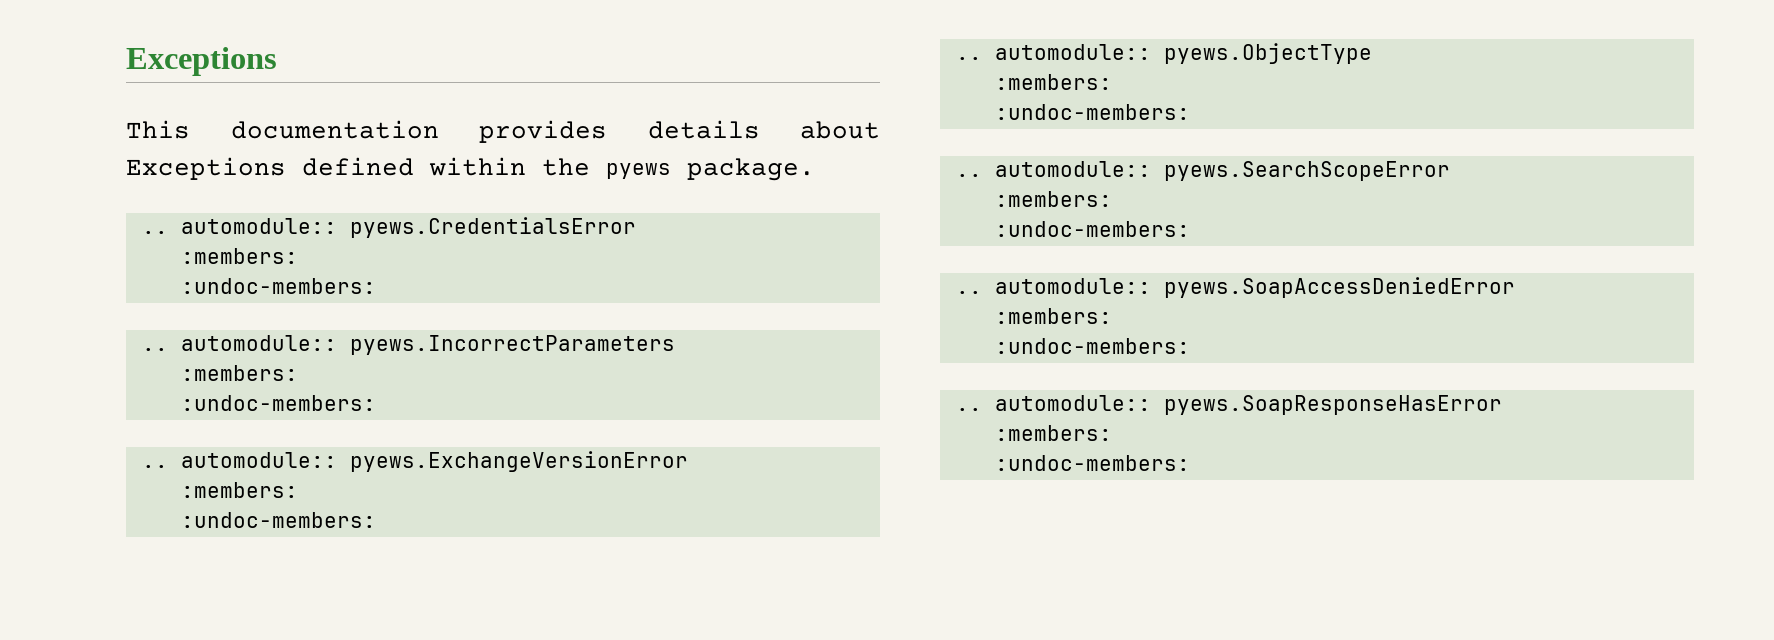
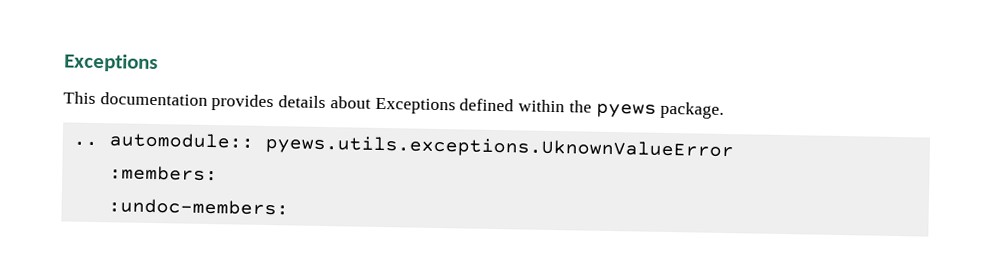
- .. automodule:: pyews.CredentialsError
- :members:
- :undoc-members:
- .. automodule:: pyews.IncorrectParameters
- :members:
- :undoc-members:
- .. automodule:: pyews.ExchangeVersionError
- :members:
- :undoc-members:
- .. automodule:: pyews.ObjectType
- :members:
- :undoc-members:
- .. automodule:: pyews.SearchScopeError
- :members:
- :undoc-members:
- .. automodule:: pyews.SoapAccessDeniedError
- :members:
- :undoc-members:
- .. automodule:: pyews.SoapResponseHasError
+ .. automodule:: pyews.utils.exceptions.UknownValueError

